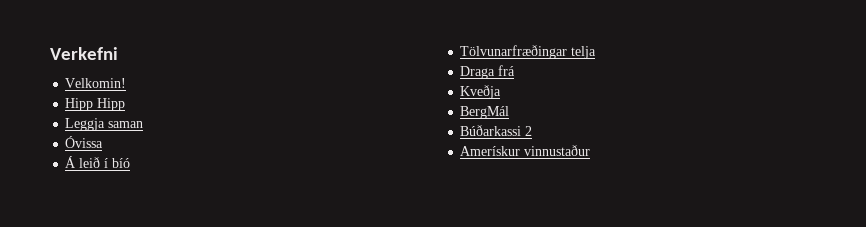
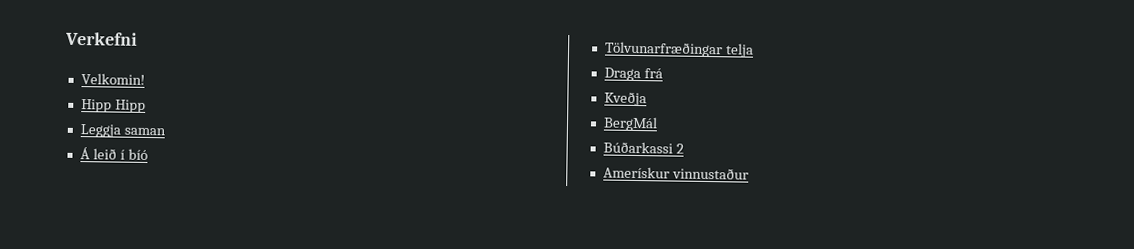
- Óvissa

